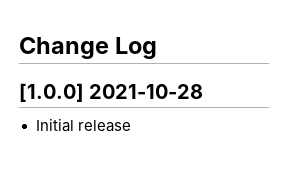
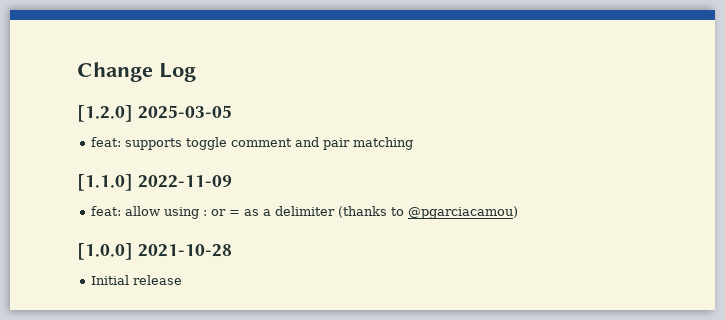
+ [1.2.0] 2025-03-05
+ feat: supports toggle comment and pair matching
+ [1.1.0] 2022-11-09
+ feat: allow using : or = as a delimiter (thanks to @pgarciacamou)

